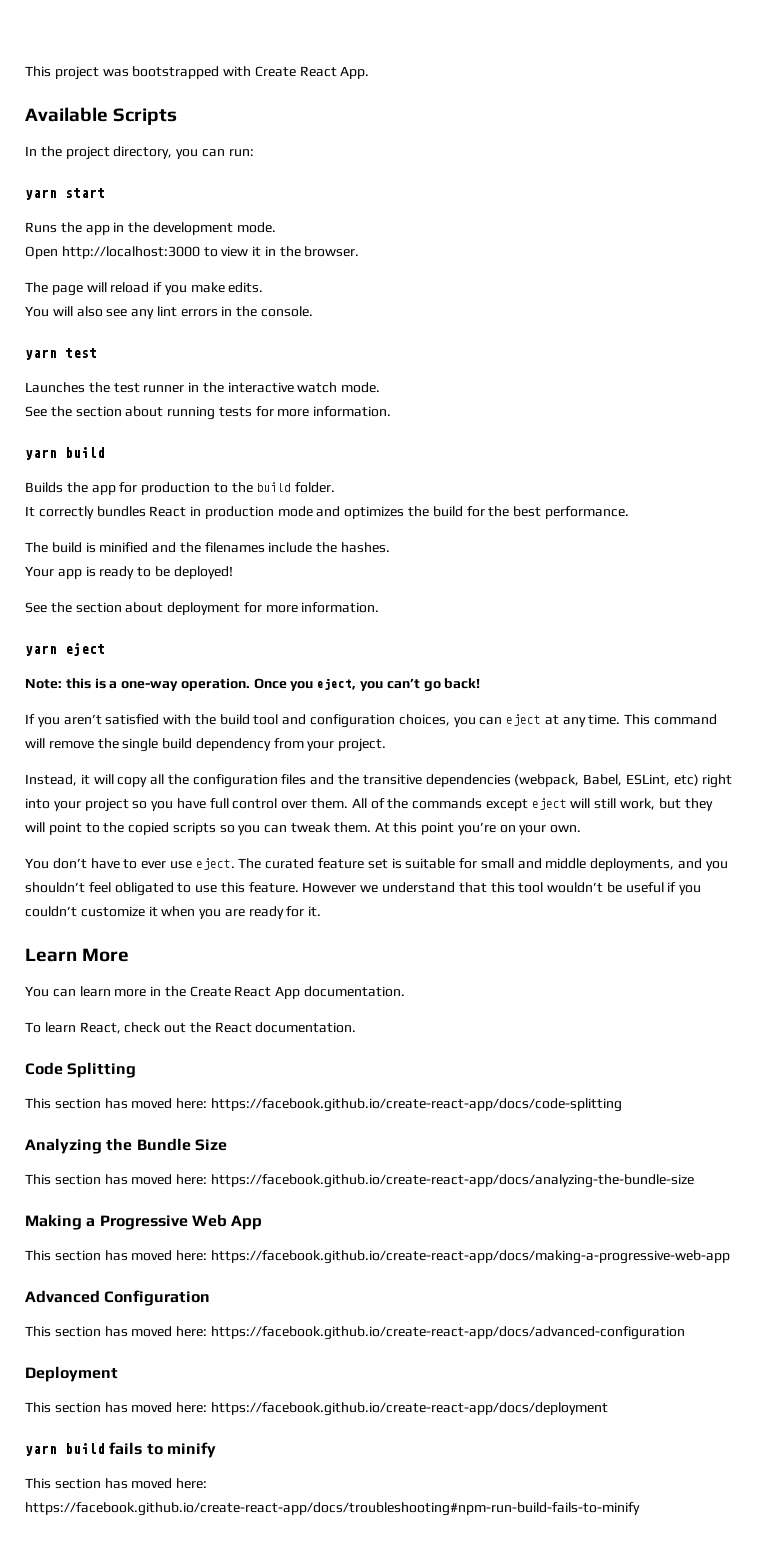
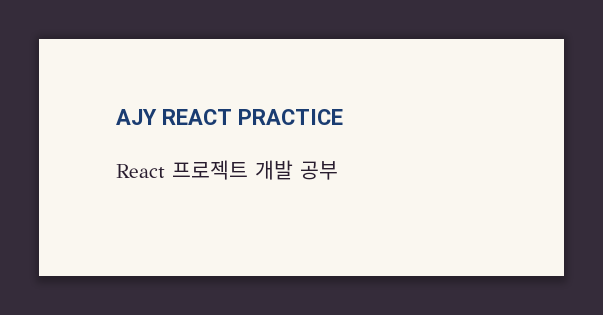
- This project was bootstrapped with Create React App.
- Available Scripts
- In the project directory, you can run:
- yarn start
- Runs the app in the development mode.
- Open http://localhost:3000 to view it in the browser.
- The page will reload if you make edits.
- You will also see any lint errors in the console.
- yarn test
- Launches the test runner in the interactive watch mode.
- See the section about running tests for more information.
- yarn build
- Builds the app for production to the build folder.
- It correctly bundles React in production mode and optimizes the build for the best performance.
- The build is minified and the filenames include the hashes.
- Your app is ready to be deployed!
- See the section about deployment for more information.
- yarn eject
- Note: this is a one-way operation. Once you eject, you can’t go back!
- If you aren’t satisfied with the build tool and configuration choices, you can eject at any time. This command will remove the single build dependency from your project.
- Instead, it will copy all the configuration files and the transitive dependencies (webpack, Babel, ESLint, etc) right into your project so you have full control over them. All of the commands except eject will still work, but they will point to the copied scripts so you can tweak them. At this point you’re on your own.
- You don’t have to ever use eject. The curated feature set is suitable for small and middle deployments, and you shouldn’t feel obligated to use this feature. However we understand that this tool wouldn’t be useful if you couldn’t customize it when you are ready for it.
- Learn More
- You can learn more in the Create React App documentation.
- To learn React, check out the React documentation.
- Code Splitting
- This section has moved here: https://facebook.github.io/create-react-app/docs/code-splitting
- Analyzing the Bundle Size
- This section has moved here: https://facebook.github.io/create-react-app/docs/analyzing-the-bundle-size
- Making a Progressive Web App
- This section has moved here: https://facebook.github.io/create-react-app/docs/making-a-progressive-web-app
- Advanced Configuration
- This section has moved here: https://facebook.github.io/create-react-app/docs/advanced-configuration
- Deployment
- This section has moved here: https://facebook.github.io/create-react-app/docs/deployment
- yarn build fails to minify
- This section has moved here: https://facebook.github.io/create-react-app/docs/troubleshooting#npm-run-build-fails-to-minify
+ AJY REACT PRACTICE
+ React 프로젝트 개발 공부

